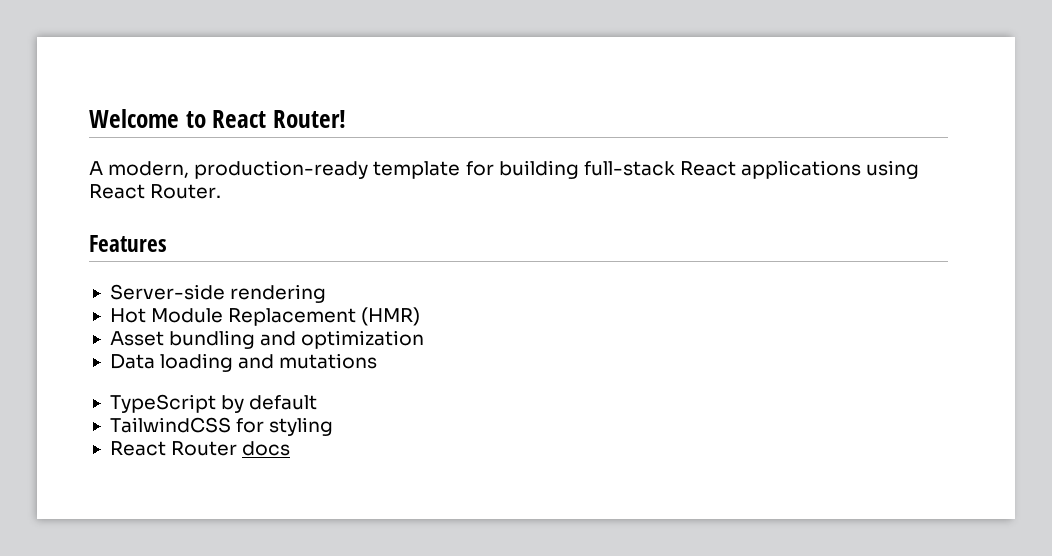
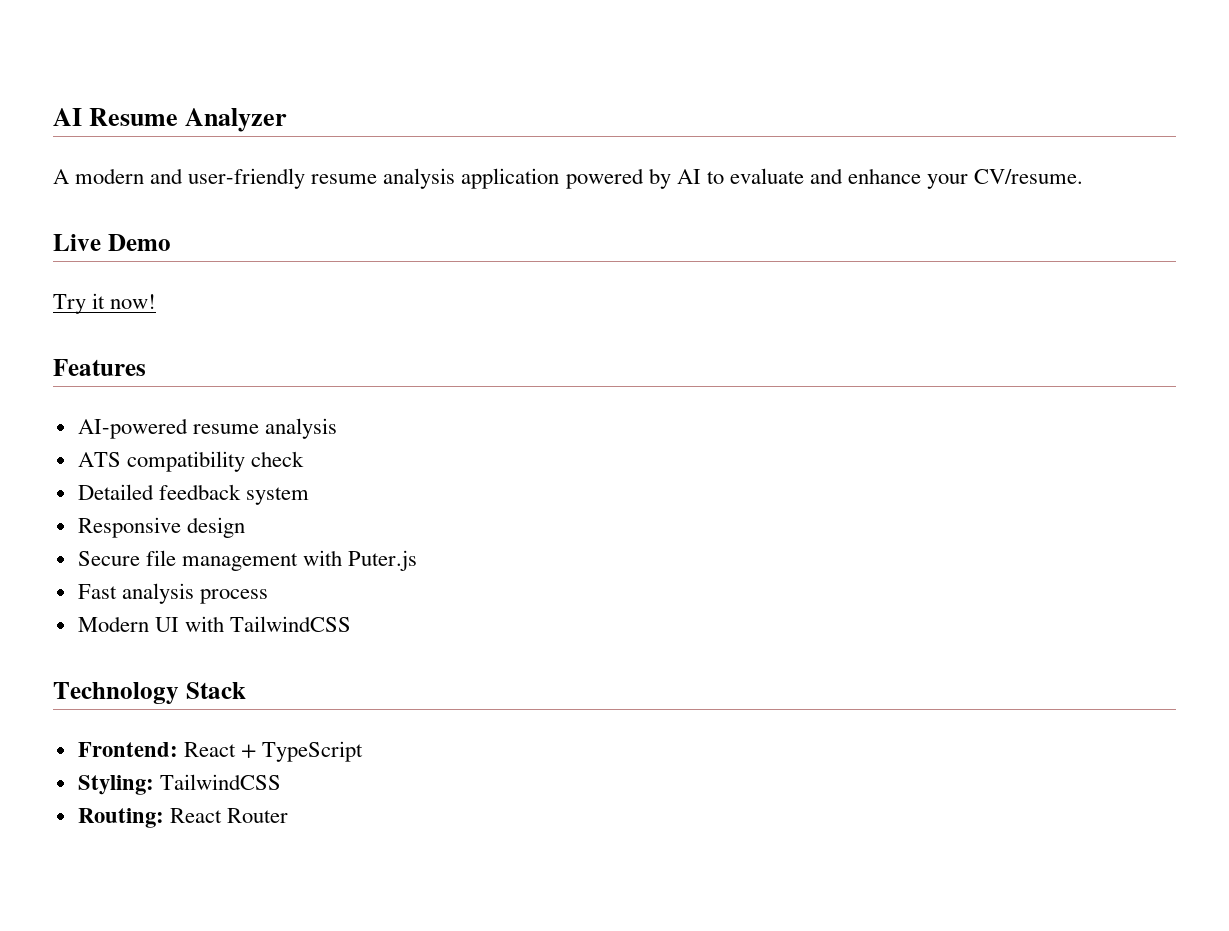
- Welcome to React Router!
- A modern, production-ready template for building full-stack React applications using React Router.
+ AI Resume Analyzer
+ A modern and user-friendly resume analysis application powered by AI to evaluate and enhance your CV/resume.
+ Live Demo
+ Try it now!
  Features
- Server-side rendering
- Hot Module Replacement (HMR)
- Asset bundling and optimization
- Data loading and mutations
- TypeScript by default
- TailwindCSS for styling
- React Router docs
+ AI-powered resume analysis
+ ATS compatibility check
+ Detailed feedback system
+ Responsive design
+ Secure file management with Puter.js
+ Fast analysis process
+ Modern UI with TailwindCSS
+ Technology Stack
+ Frontend: React + TypeScript
+ Styling: TailwindCSS
+ Routing: React Router

